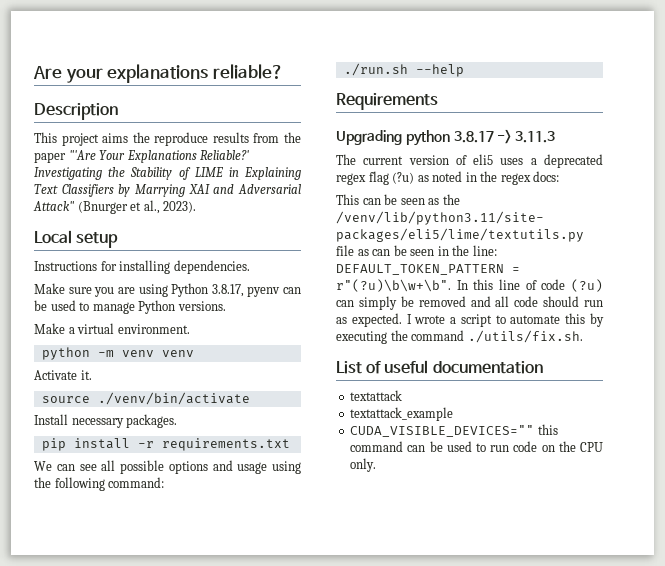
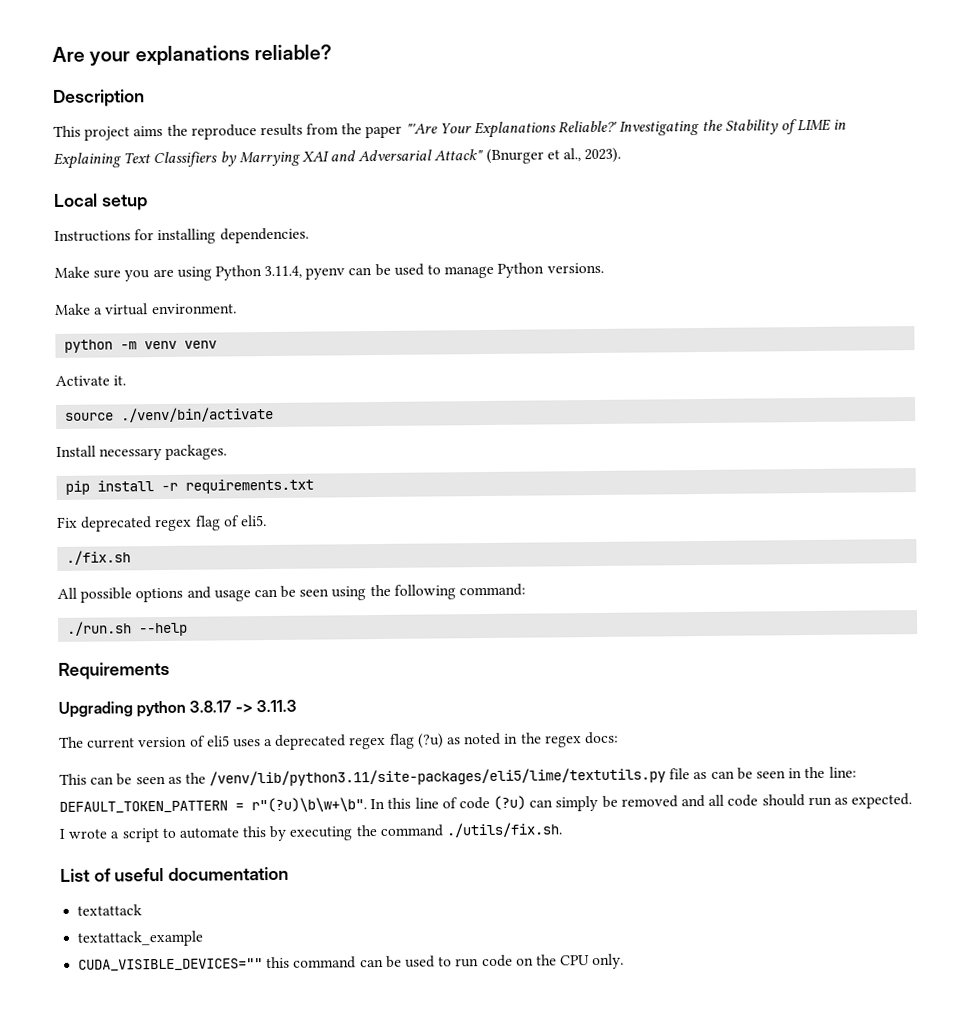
- Make sure you are using Python 3.8.17, pyenv can be used to manage Python versions.
+ Make sure you are using Python 3.11.4, pyenv can be used to manage Python versions.
- We can see all possible options and usage using the following command:
+ Fix deprecated regex flag of eli5.
+ ./fix.sh
+ All possible options and usage can be seen using the following command:

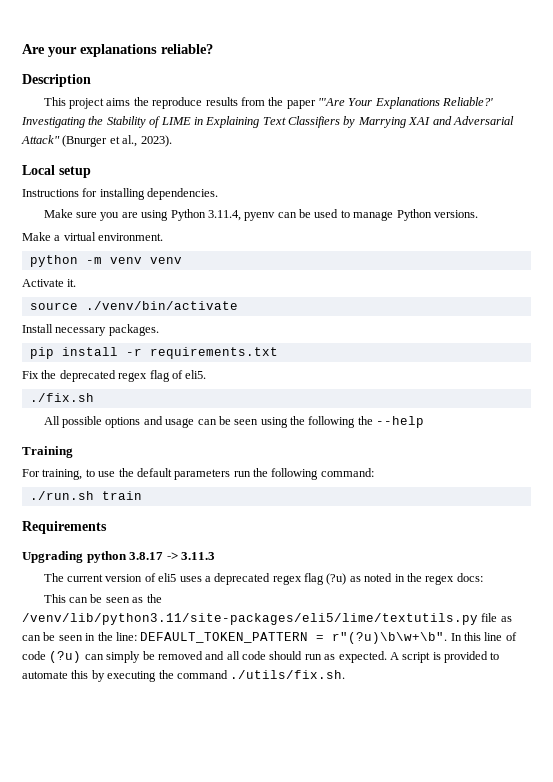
- Fix deprecated regex flag of eli5.
+ Fix the deprecated regex flag of eli5.
- All possible options and usage can be seen using the following command:
+ All possible options and usage can be seen using the following the --help
+ Training
+ For training, to use the default parameters run the following command:
- ./run.sh --help
+ ./run.sh train
- I wrote a script to automate this by executing the command ./utils/fix.sh.
+ A script is provided to automate this by executing the command ./utils/fix.sh.
- List of useful documentation
- textattack
- textattack_example
- CUDA_VISIBLE_DEVICES="" this command can be used to run code on the CPU only.

